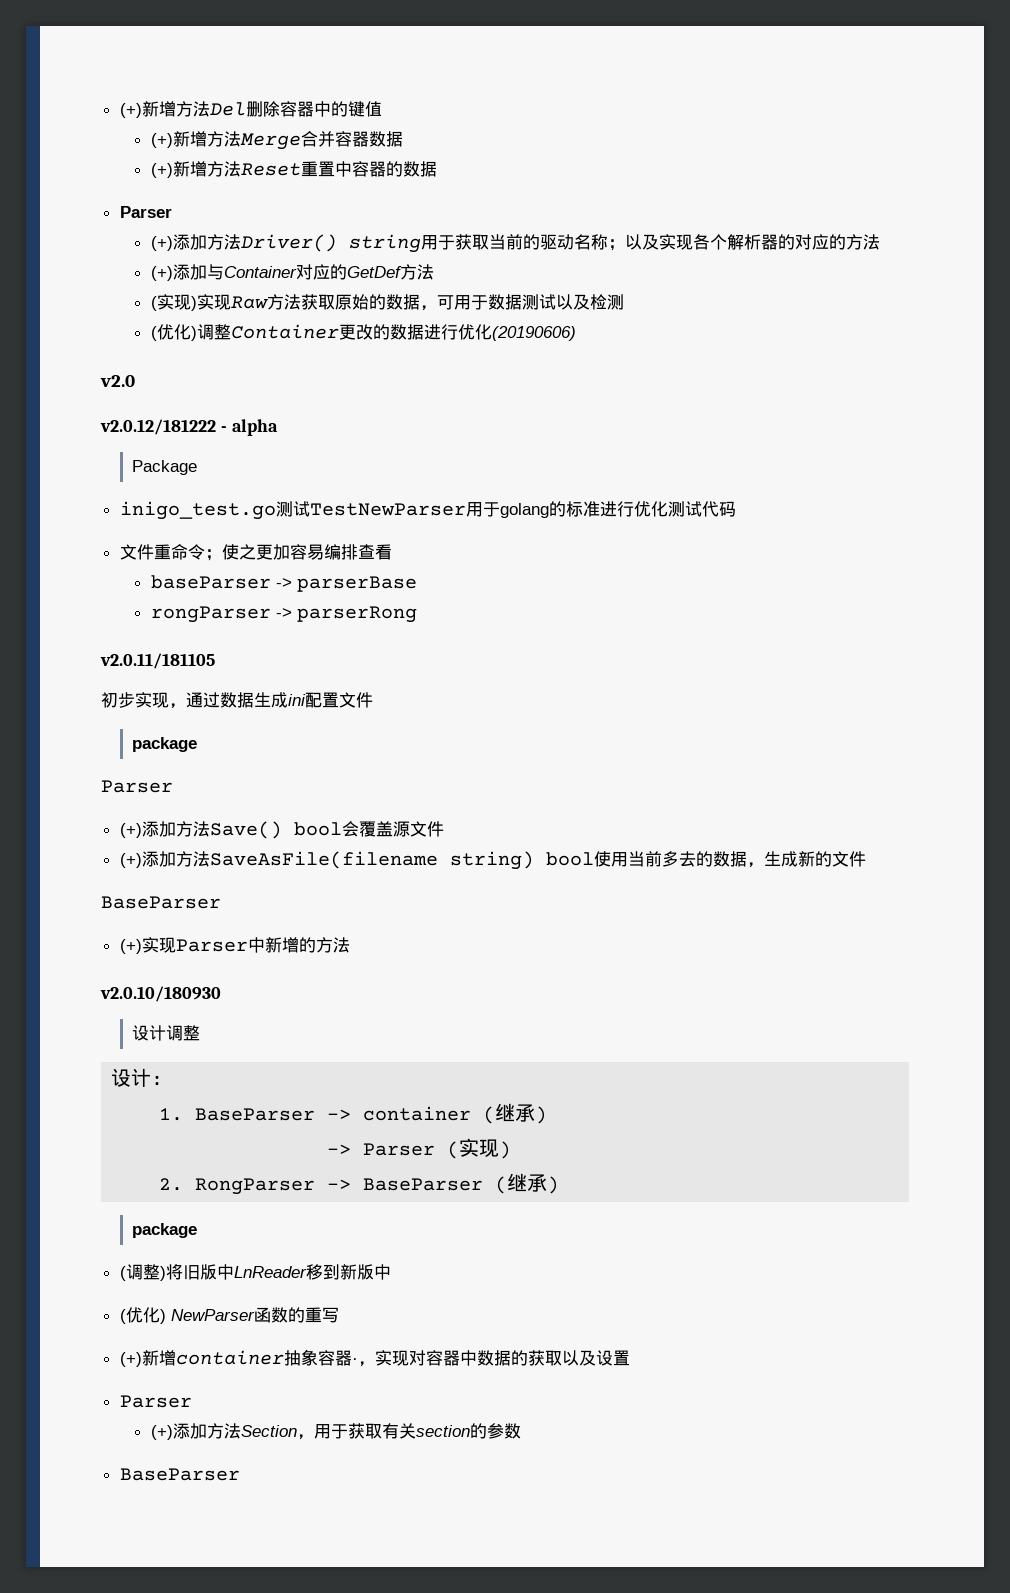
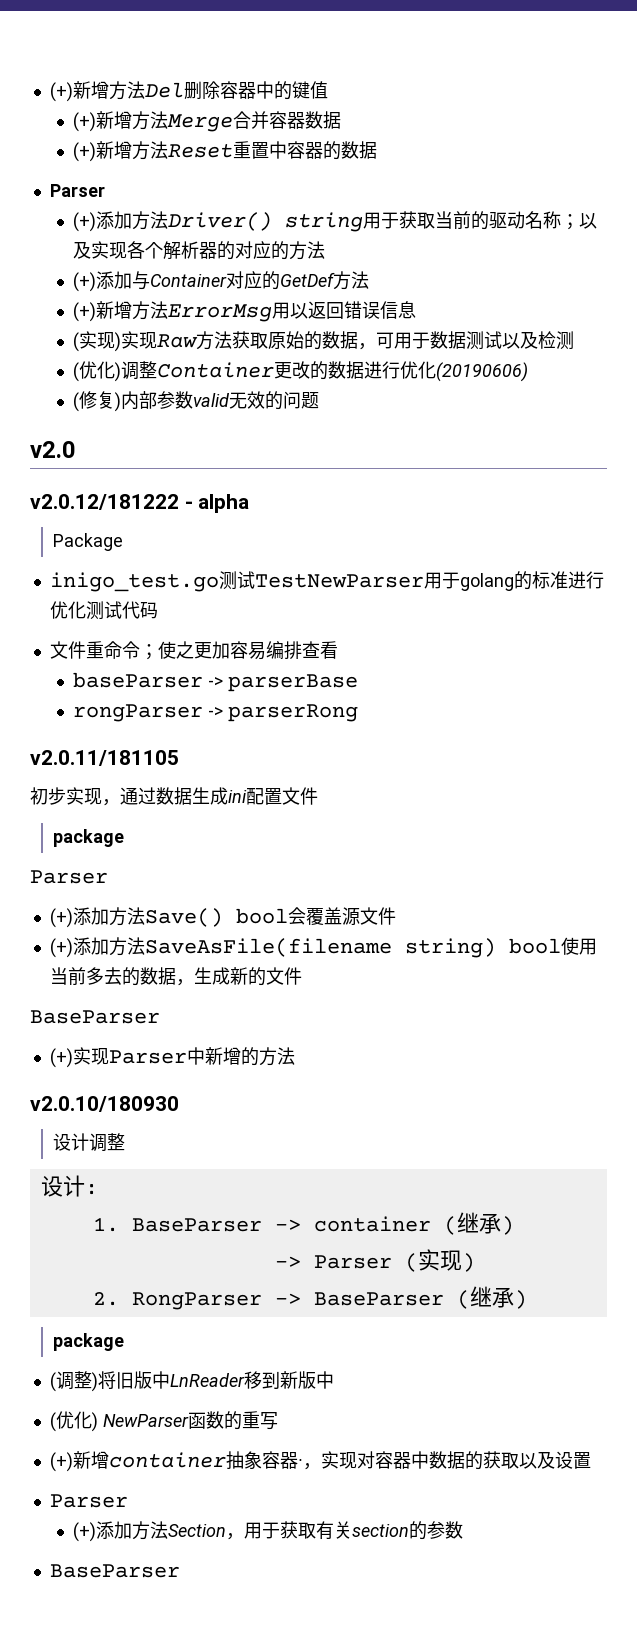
+ (+)新增方法ErrorMsg用以返回错误信息
+ (修复)内部参数valid无效的问题

